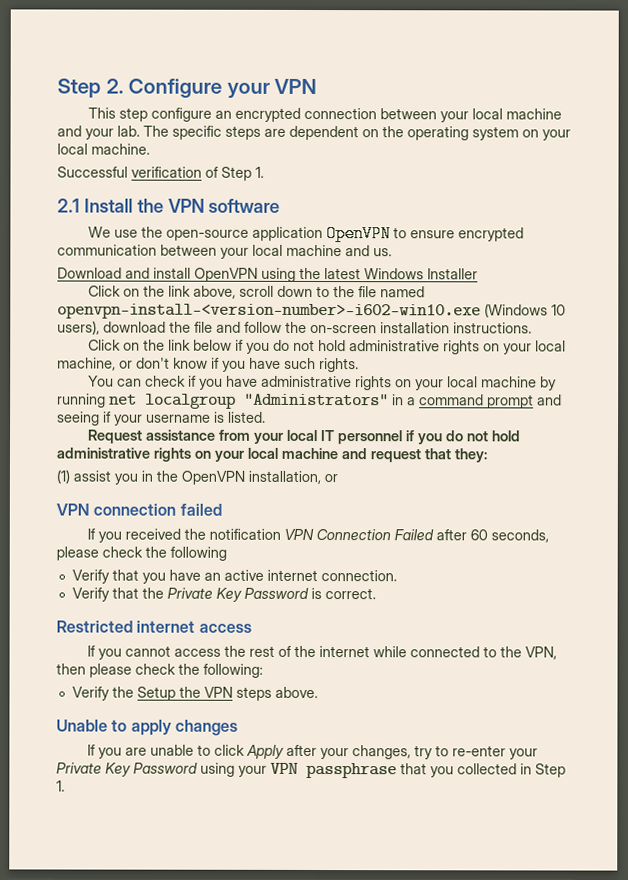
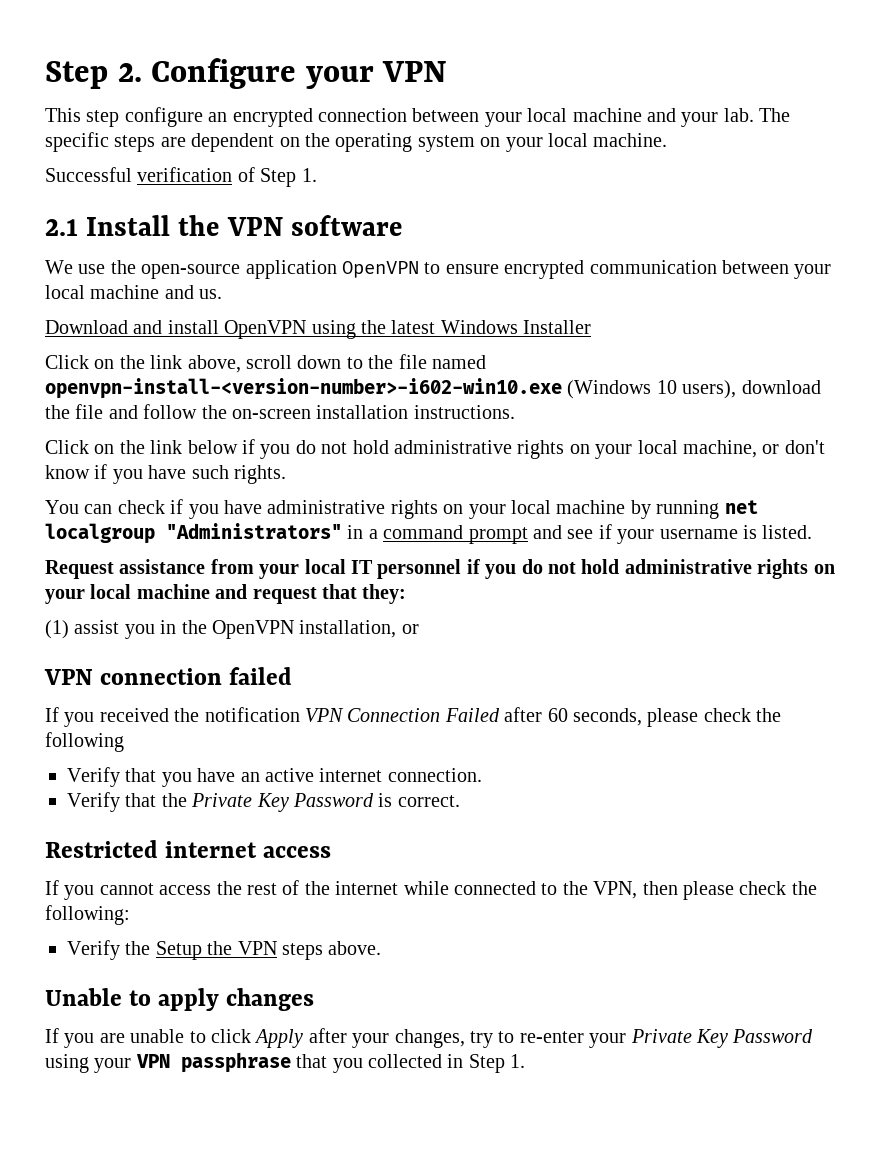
- You can check if you have administrative rights on your local machine by running net localgroup "Administrators" in a command prompt and seeing if your username is listed.
+ You can check if you have administrative rights on your local machine by running net localgroup "Administrators" in a command prompt and see if your username is listed.

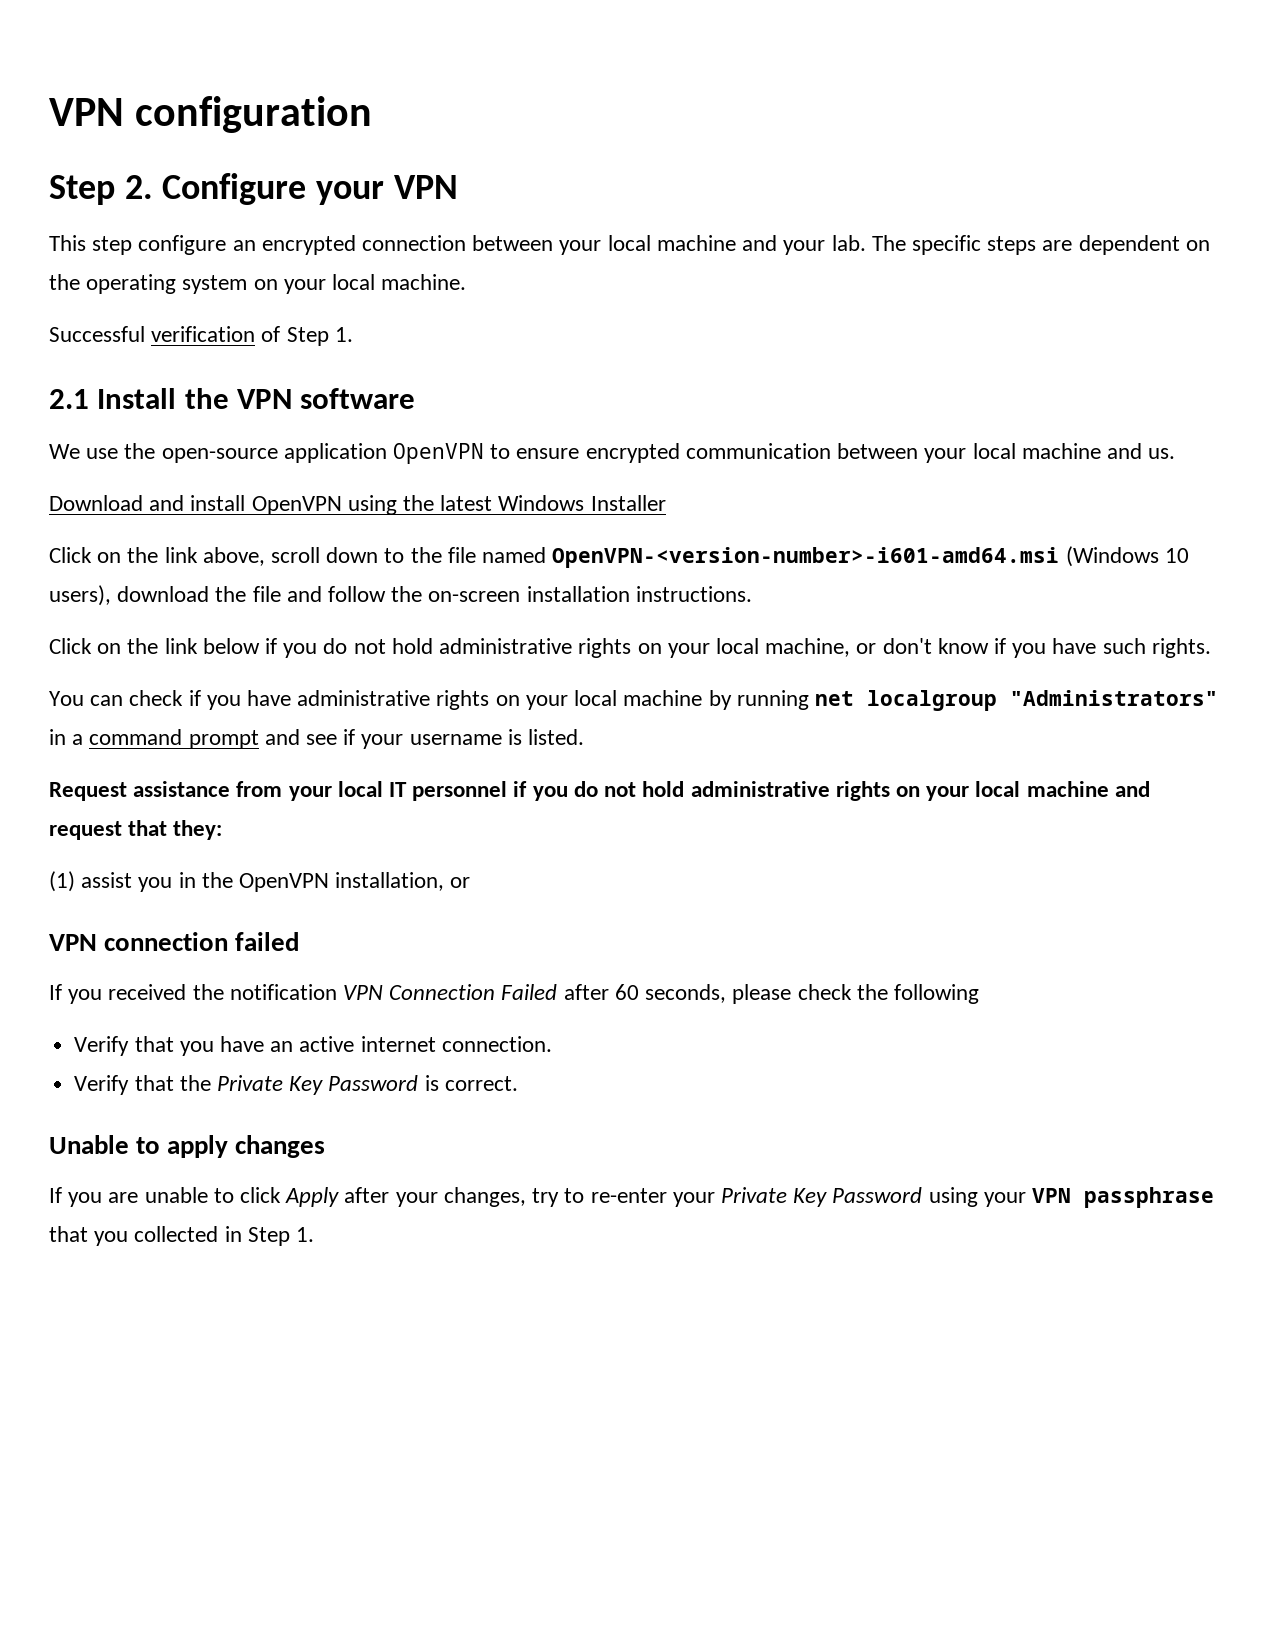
+ VPN configuration
- Click on the link above, scroll down to the file named openvpn-install-<version-number>-i602-win10.exe (Windows 10 users), download the file and follow the on-screen installation instructions.
+ Click on the link above, scroll down to the file named OpenVPN-<version-number>-i601-amd64.msi (Windows 10 users), download the file and follow the on-screen installation instructions.
- Restricted internet access
- If you cannot access the rest of the internet while connected to the VPN, then please check the following:
- Verify the Setup the VPN steps above.

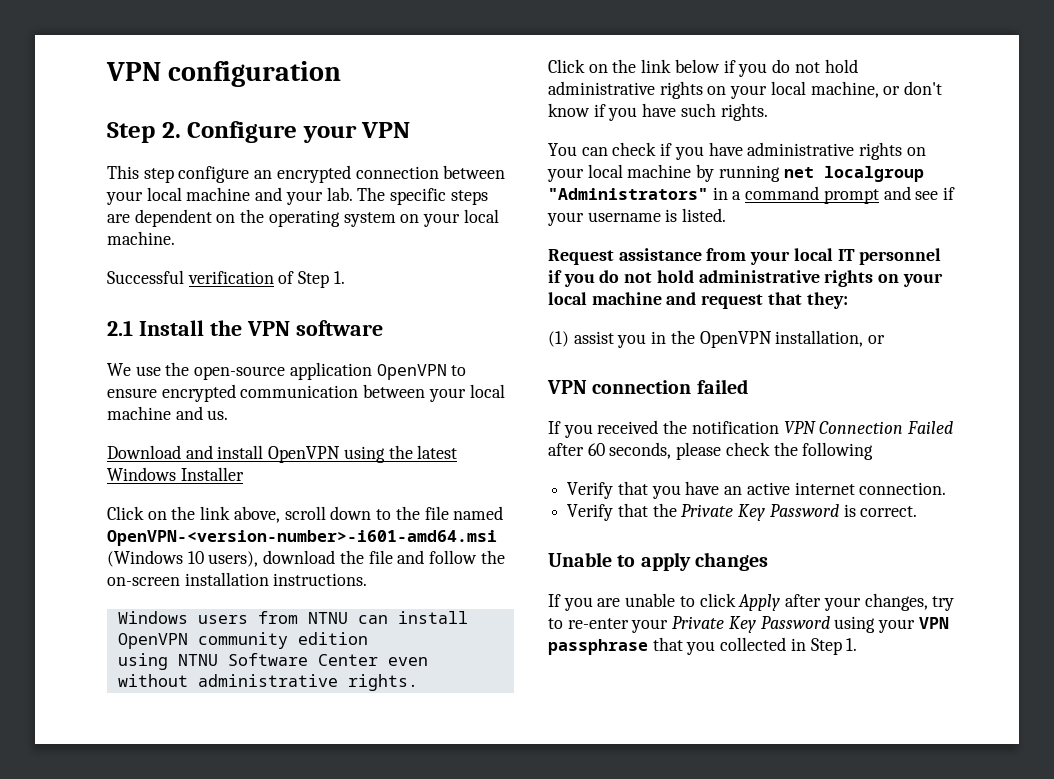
+ Windows users from NTNU can install OpenVPN community edition
+ using NTNU Software Center even without administrative rights.

